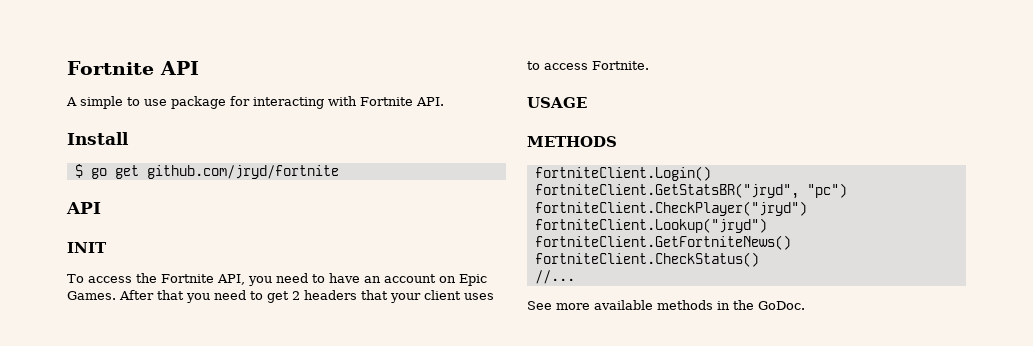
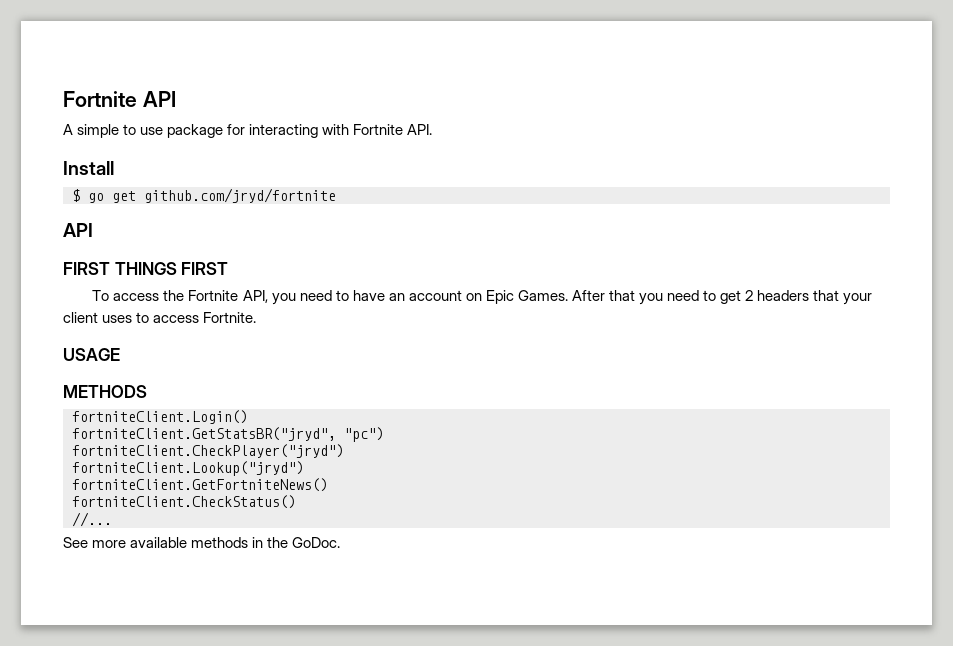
- INIT
+ FIRST THINGS FIRST

